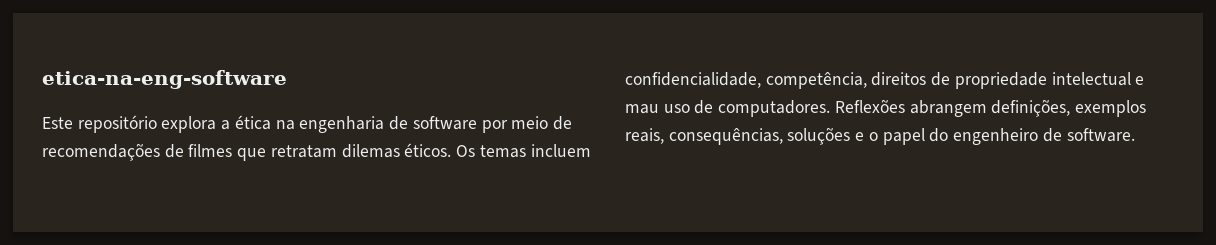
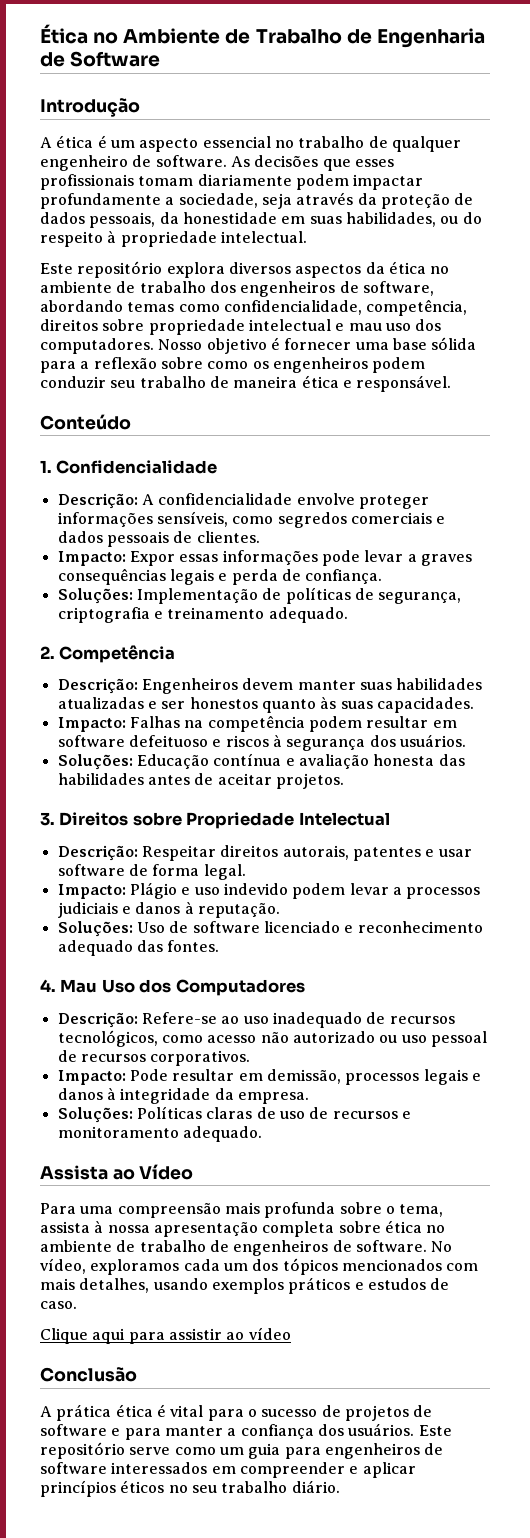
- etica-na-eng-software
- Este repositório explora a ética na engenharia de software por meio de recomendações de filmes que retratam dilemas éticos. Os temas incluem confidencialidade, competência, direitos de propriedade intelectual e mau uso de computadores. Reflexões abrangem definições, exemplos reais, consequências, soluções e o papel do engenheiro de software.
+ Ética no Ambiente de Trabalho de Engenharia de Software
+ Introdução
+ A ética é um aspecto essencial no trabalho de qualquer engenheiro de software. As decisões que esses profissionais tomam diariamente podem impactar profundamente a sociedade, seja através da proteção de dados pessoais, da honestidade em suas habilidades, ou do respeito à propriedade intelectual.
+ Este repositório explora diversos aspectos da ética no ambiente de trabalho dos engenheiros de software, abordando temas como confidencialidade, competência, direitos sobre propriedade intelectual e mau uso dos computadores. Nosso objetivo é fornecer uma base sólida para a reflexão sobre como os engenheiros podem conduzir seu trabalho de maneira ética e responsável.
+ Conteúdo
+ 1. Confidencialidade
+ Descrição: A confidencialidade envolve proteger informações sensíveis, como segredos comerciais e dados pessoais de clientes.
+ Impacto: Expor essas informações pode levar a graves consequências legais e perda de confiança.
+ Soluções: Implementação de políticas de segurança, criptografia e treinamento adequado.
+ 2. Competência
+ Descrição: Engenheiros devem manter suas habilidades atualizadas e ser honestos quanto às suas capacidades.
+ Impacto: Falhas na competência podem resultar em software defeituoso e riscos à segurança dos usuários.
+ Soluções: Educação contínua e avaliação honesta das habilidades antes de aceitar projetos.
+ 3. Direitos sobre Propriedade Intelectual
+ Descrição: Respeitar direitos autorais, patentes e usar software de forma legal.
+ Impacto: Plágio e uso indevido podem levar a processos judiciais e danos à reputação.
+ Soluções: Uso de software licenciado e reconhecimento adequado das fontes.
+ 4. Mau Uso dos Computadores
+ Descrição: Refere-se ao uso inadequado de recursos tecnológicos, como acesso não autorizado ou uso pessoal de recursos corporativos.
+ Impacto: Pode resultar em demissão, processos legais e danos à integridade da empresa.
+ Soluções: Políticas claras de uso de recursos e monitoramento adequado.
+ Assista ao Vídeo
+ Para uma compreensão mais profunda sobre o tema, assista à nossa apresentação completa sobre ética no ambiente de trabalho de engenheiros de software. No vídeo, exploramos cada um dos tópicos mencionados com mais detalhes, usando exemplos práticos e estudos de caso.
+ Clique aqui para assistir ao vídeo
+ Conclusão
+ A prática ética é vital para o sucesso de projetos de software e para manter a confiança dos usuários. Este repositório serve como um guia para engenheiros de software interessados em compreender e aplicar princípios éticos no seu trabalho diário.

